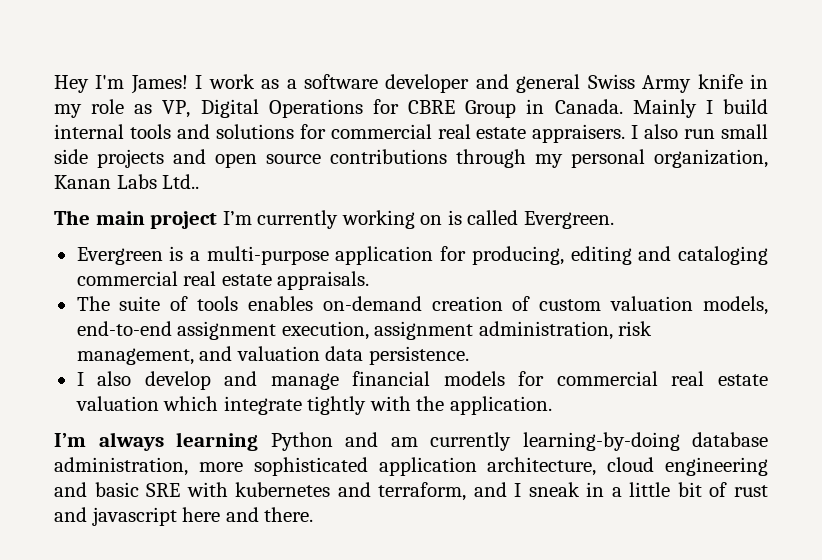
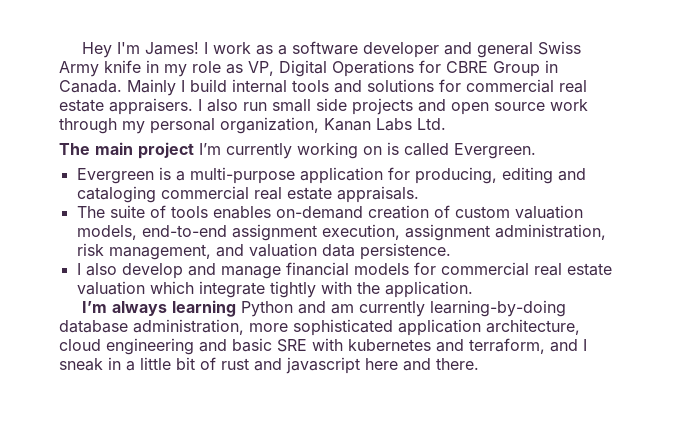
- I also run small side projects and open source contributions through my personal organization, Kanan Labs Ltd..
+ I also run small side projects and open source work through my personal organization, Kanan Labs Ltd.

